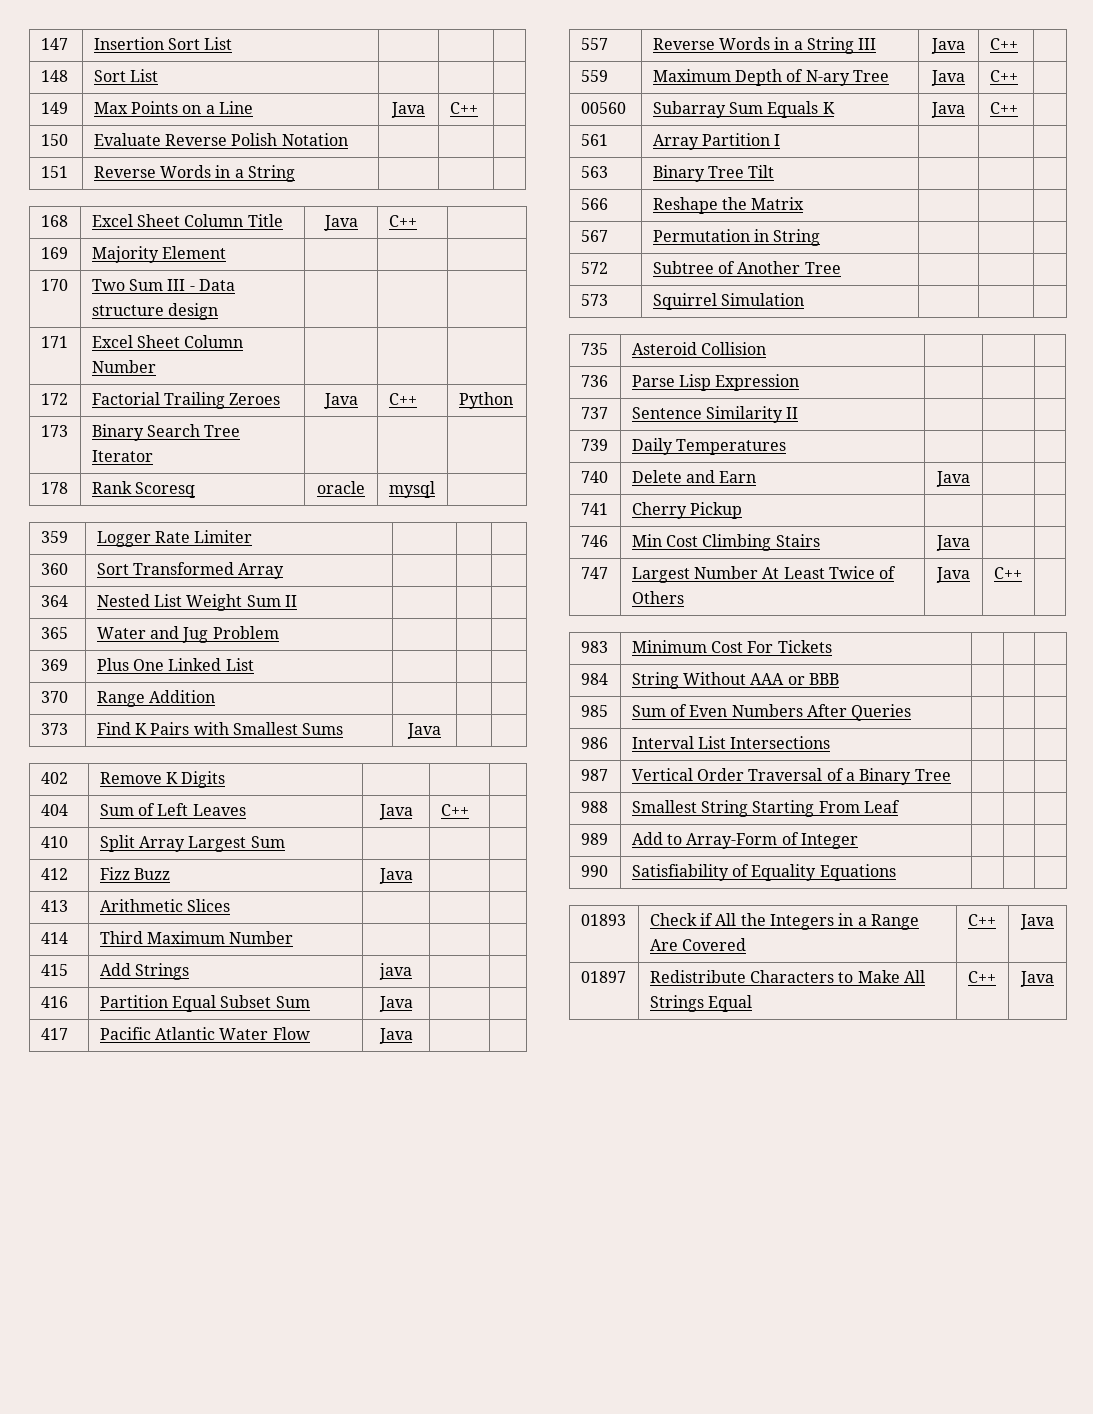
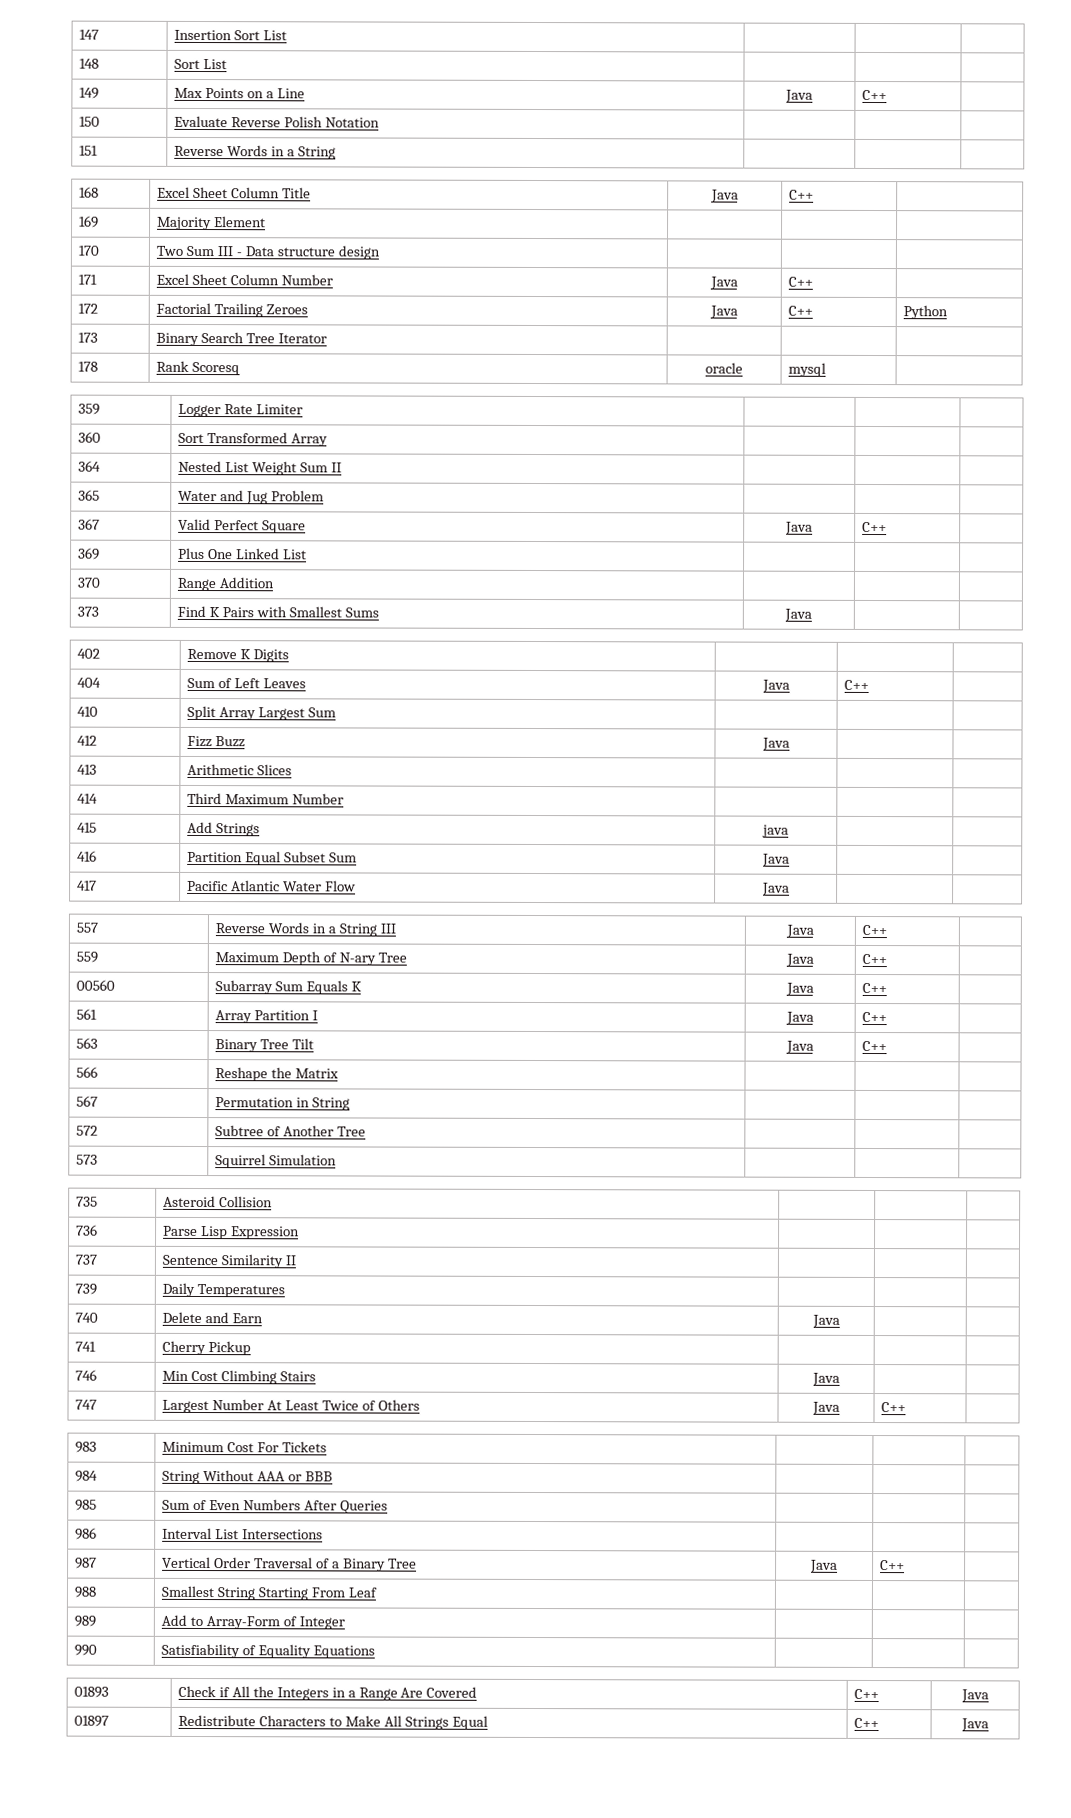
- 171 | Excel Sheet Column Number | | |
+ 171 | Excel Sheet Column Number | Java | C++ |
+ 367 | Valid Perfect Square | Java | C++ |
- 561 | Array Partition I | | |
+ 561 | Array Partition I | Java | C++ |
- 563 | Binary Tree Tilt | | |
+ 563 | Binary Tree Tilt | Java | C++ |
- 987 | Vertical Order Traversal of a Binary Tree | | |
+ 987 | Vertical Order Traversal of a Binary Tree | Java | C++ |

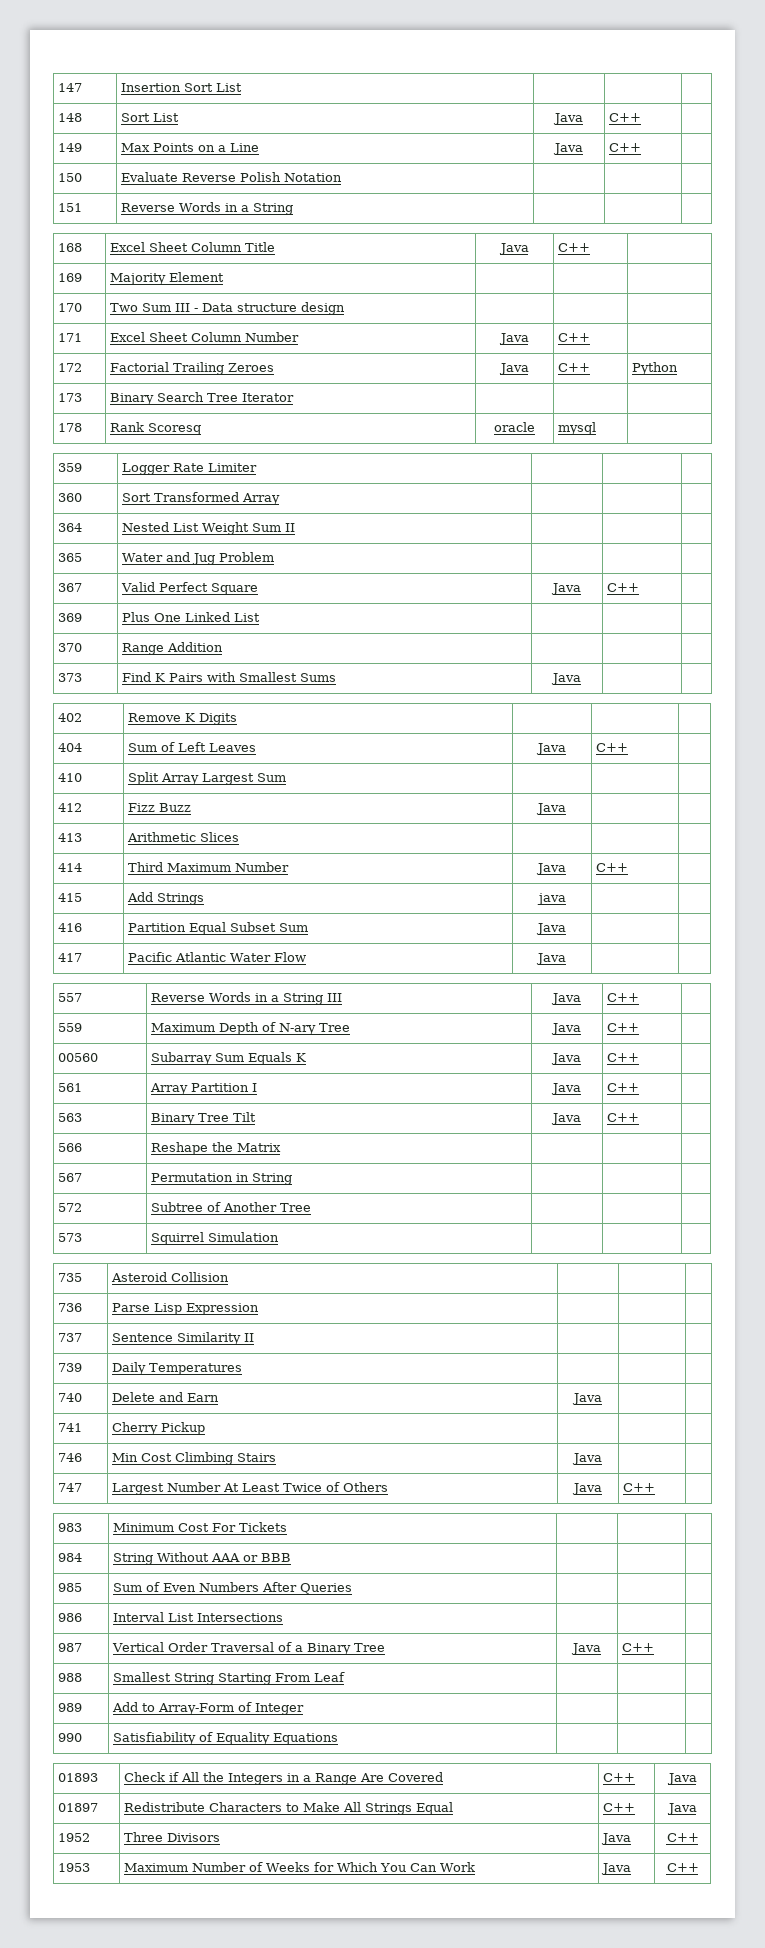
- 148 | Sort List | | |
+ 148 | Sort List | Java | C++ |
- 414 | Third Maximum Number | | |
+ 414 | Third Maximum Number | Java | C++ |
+ 1952 | Three Divisors | Java | C++
+ 1953 | Maximum Number of Weeks for Which You Can Work | Java | C++

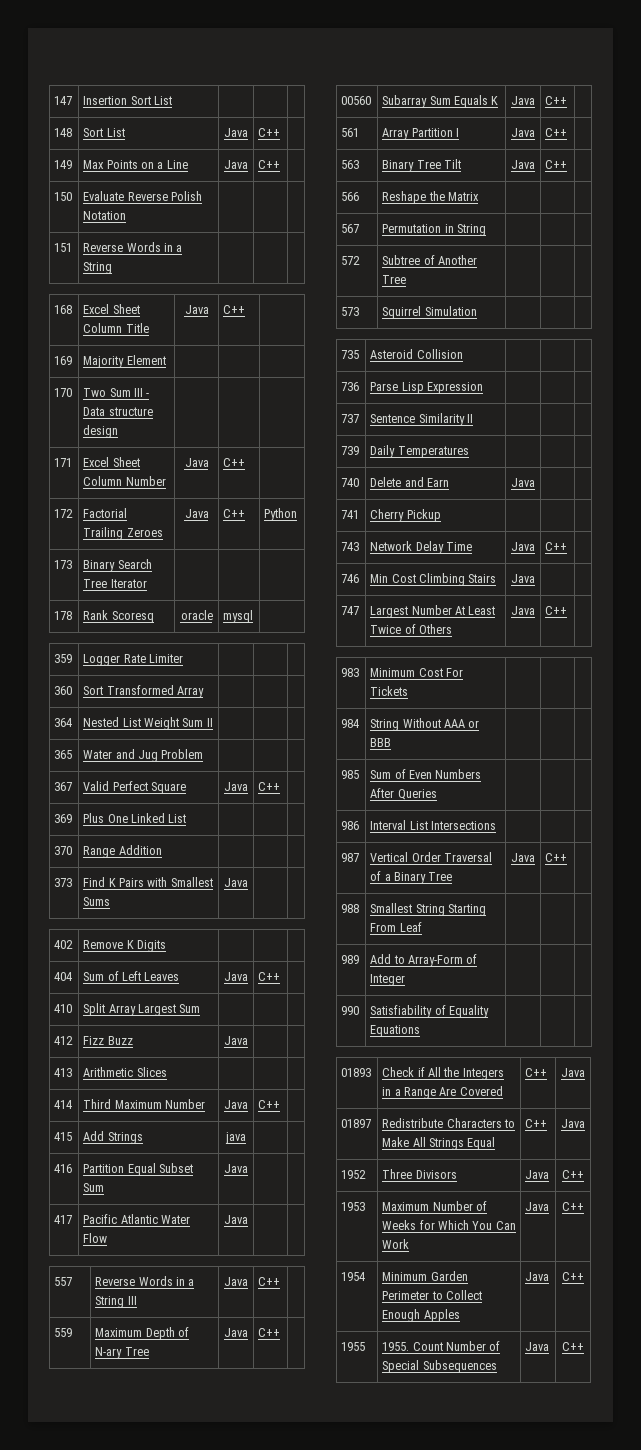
+ 743 | Network Delay Time | Java | C++ |
+ 1954 | Minimum Garden Perimeter to Collect Enough Apples | Java | C++
+ 1955 | 1955. Count Number of Special Subsequences | Java | C++

